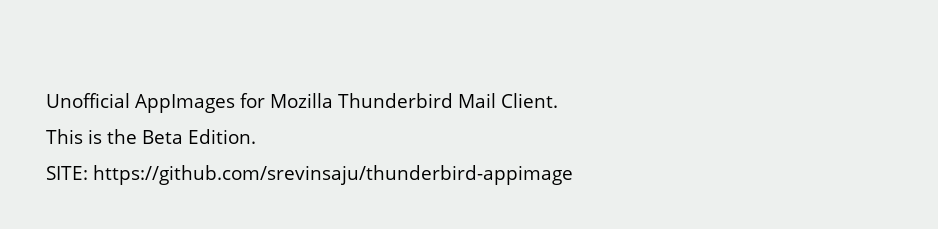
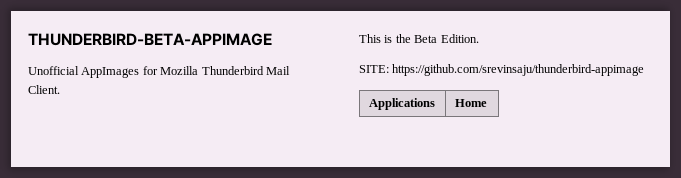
+ THUNDERBIRD-BETA-APPIMAGE
+ Applications | Home

